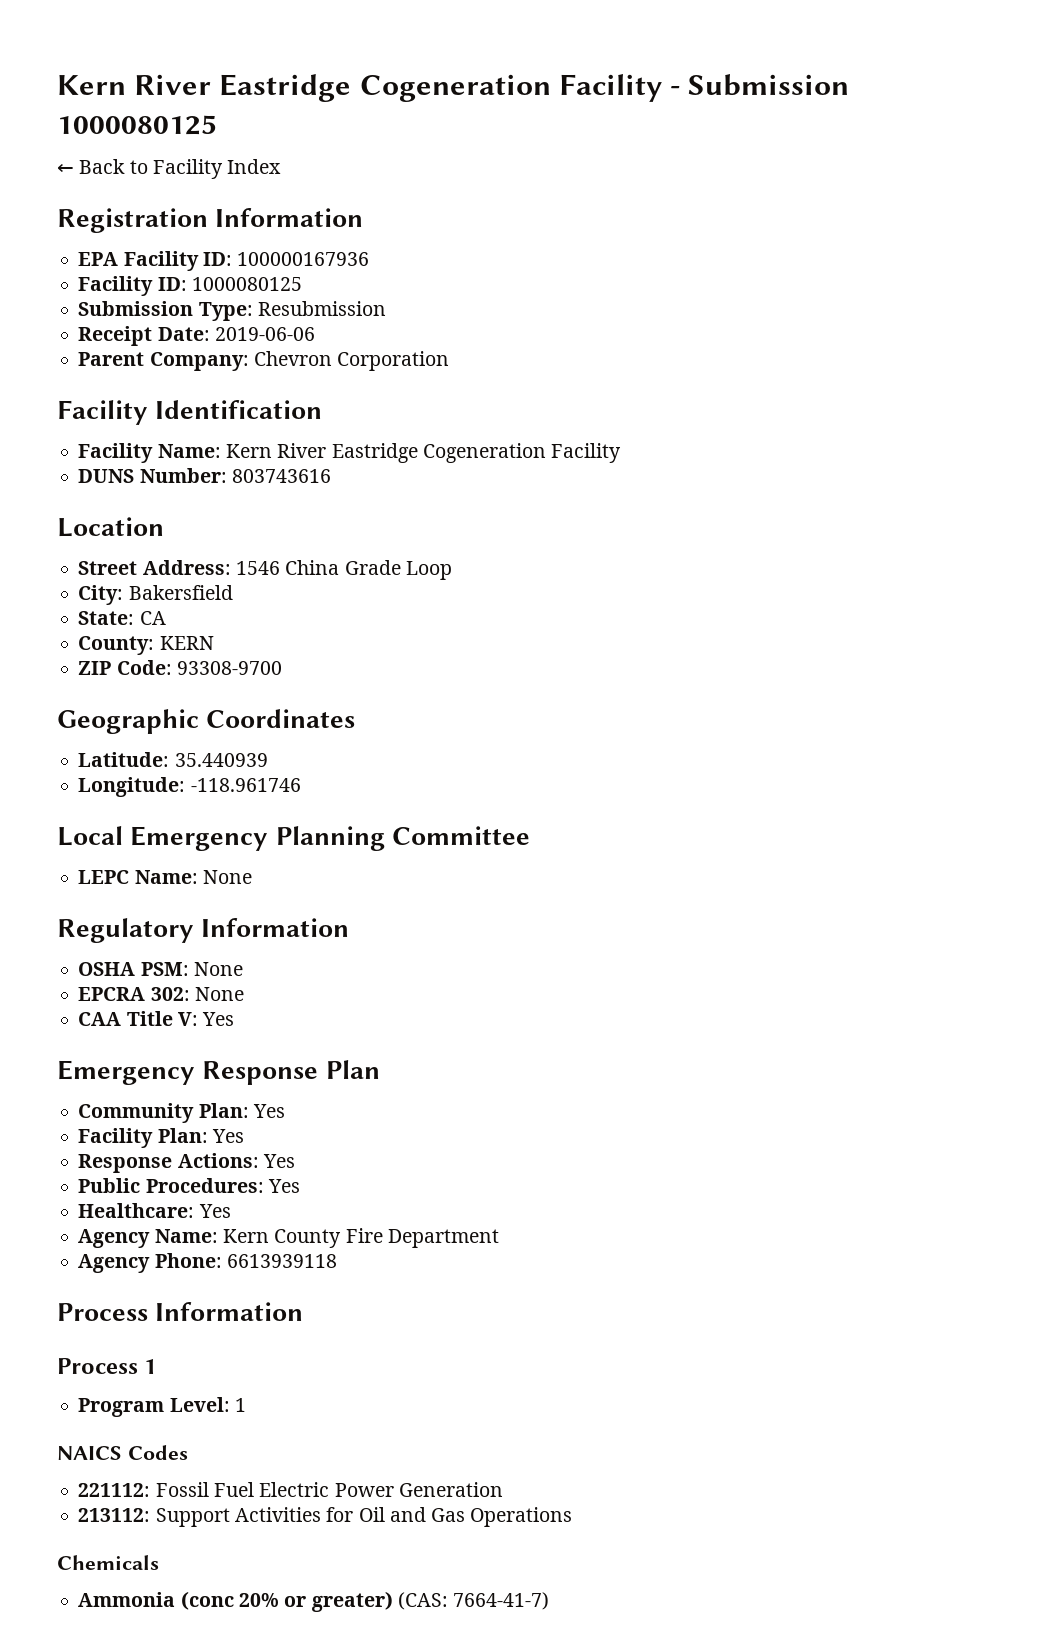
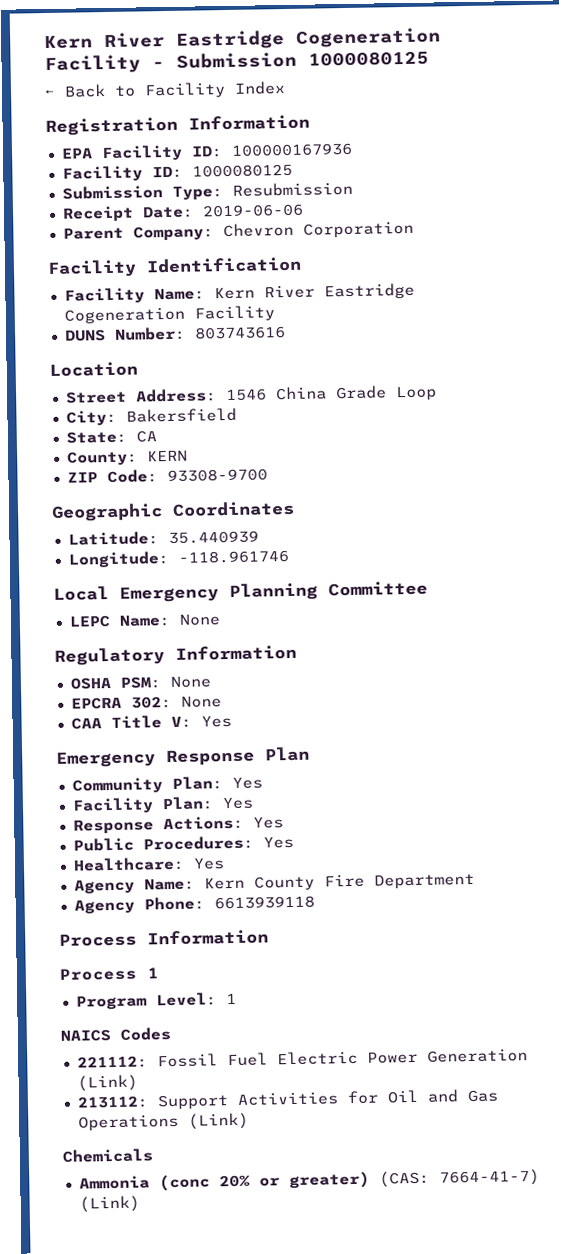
- 221112: Fossil Fuel Electric Power Generation
+ 221112: Fossil Fuel Electric Power Generation (Link)
- 213112: Support Activities for Oil and Gas Operations
+ 213112: Support Activities for Oil and Gas Operations (Link)
- Ammonia (conc 20% or greater) (CAS: 7664-41-7)
+ Ammonia (conc 20% or greater) (CAS: 7664-41-7) (Link)

